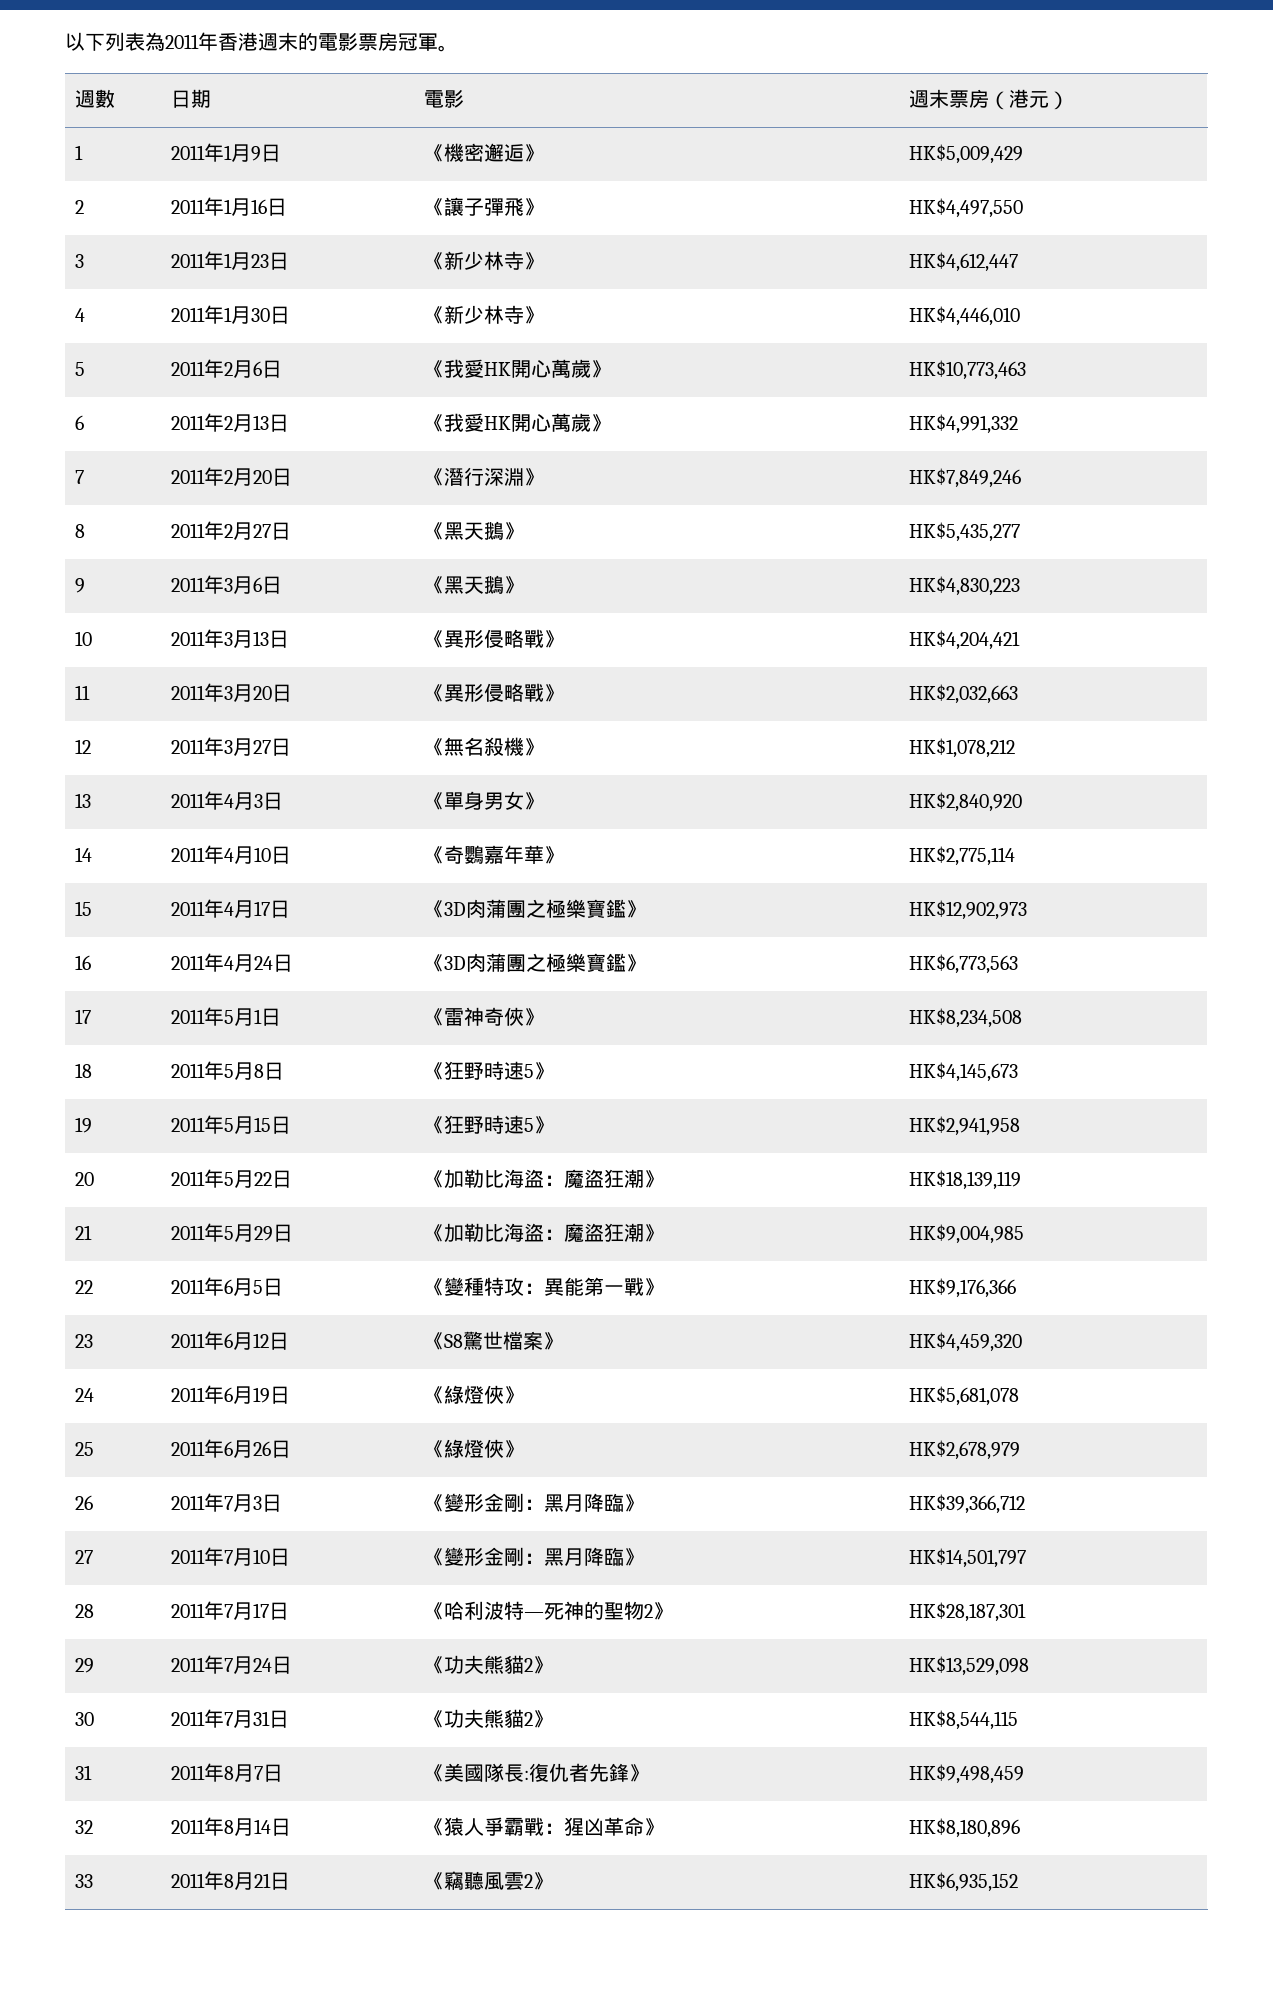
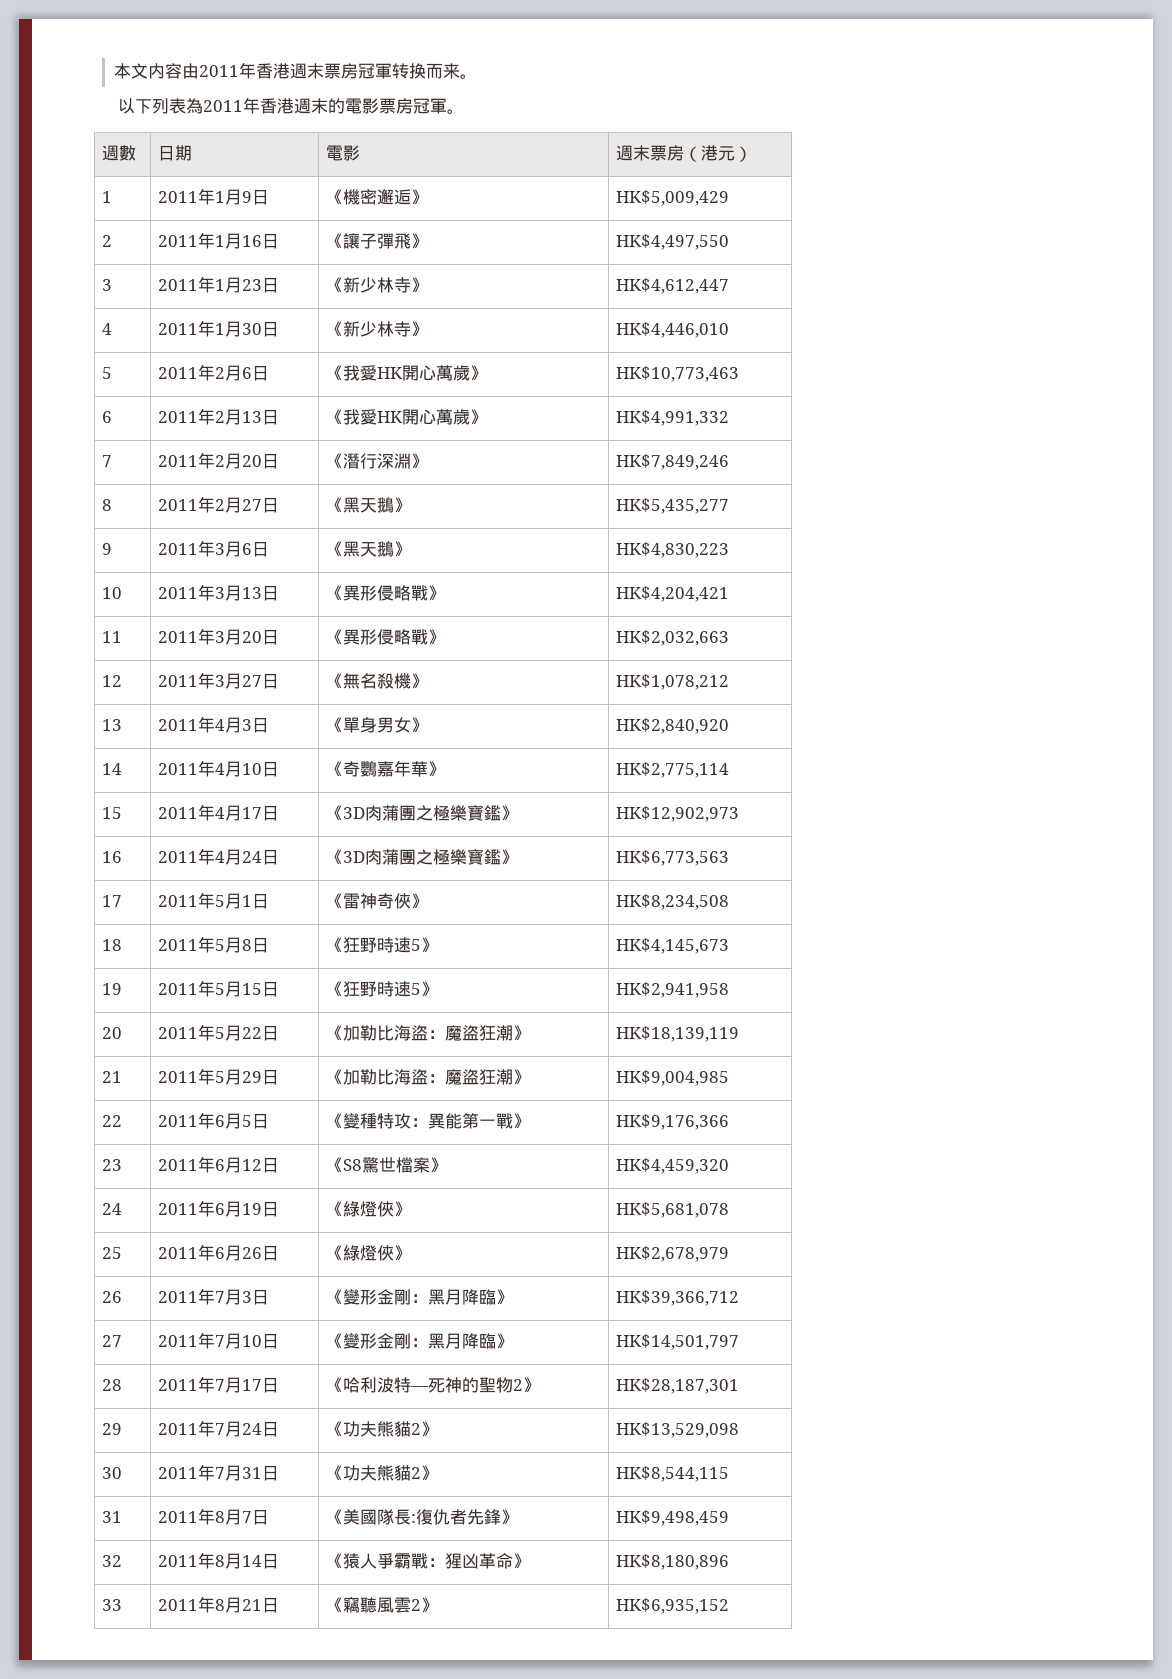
+ 本文内容由2011年香港週末票房冠軍转换而来。

